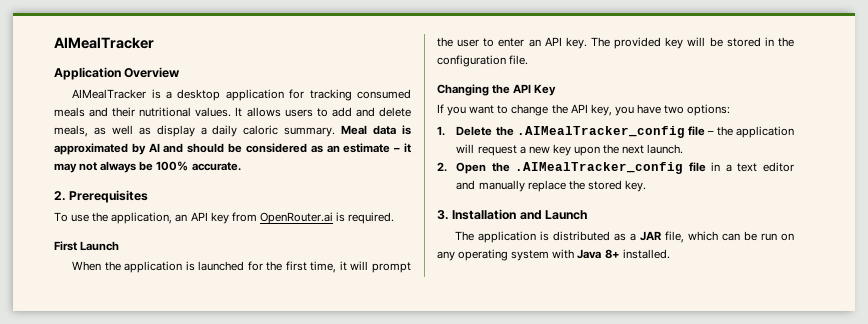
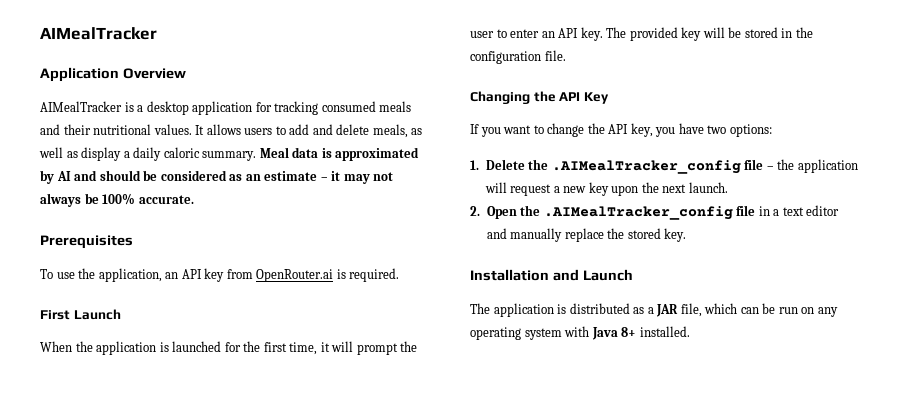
- 2. Prerequisites
+ Prerequisites
- 3. Installation and Launch
+ Installation and Launch

